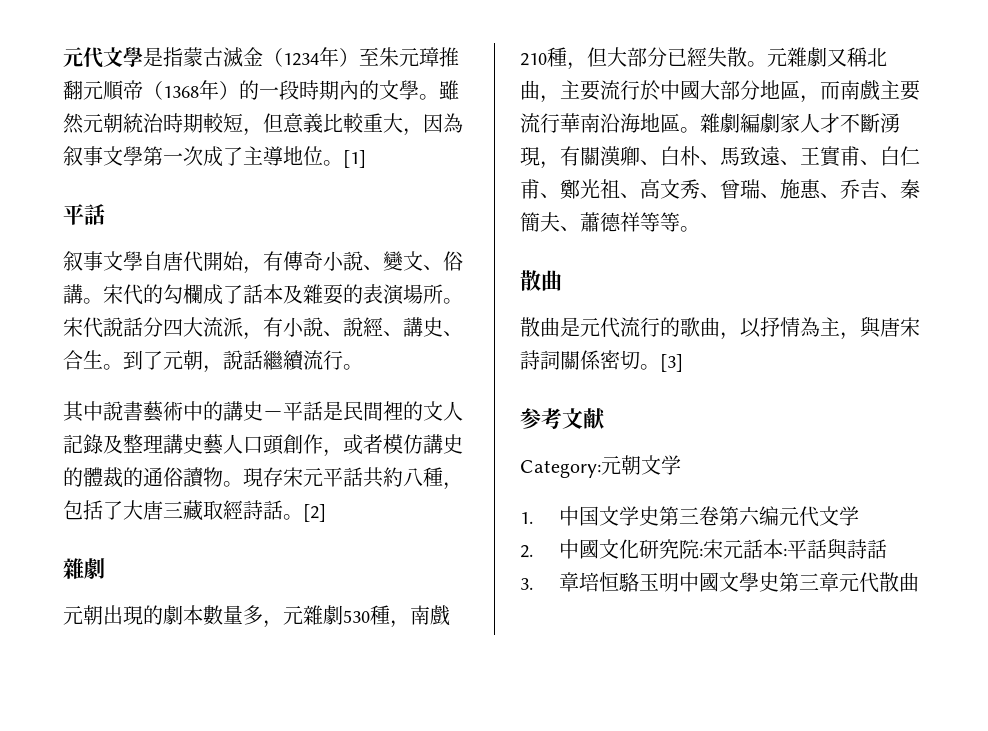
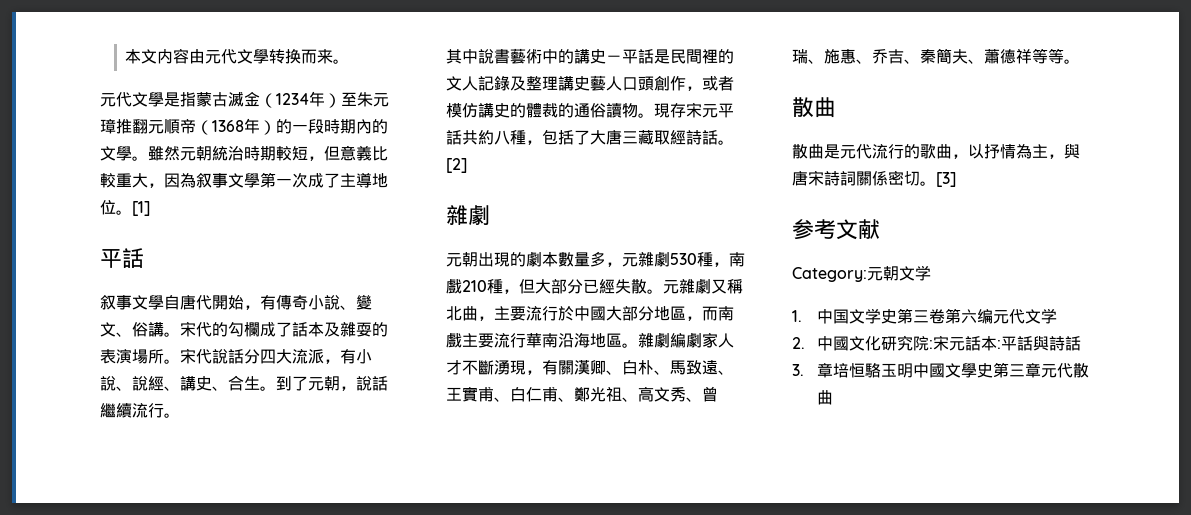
+ 本文内容由元代文學转换而来。

